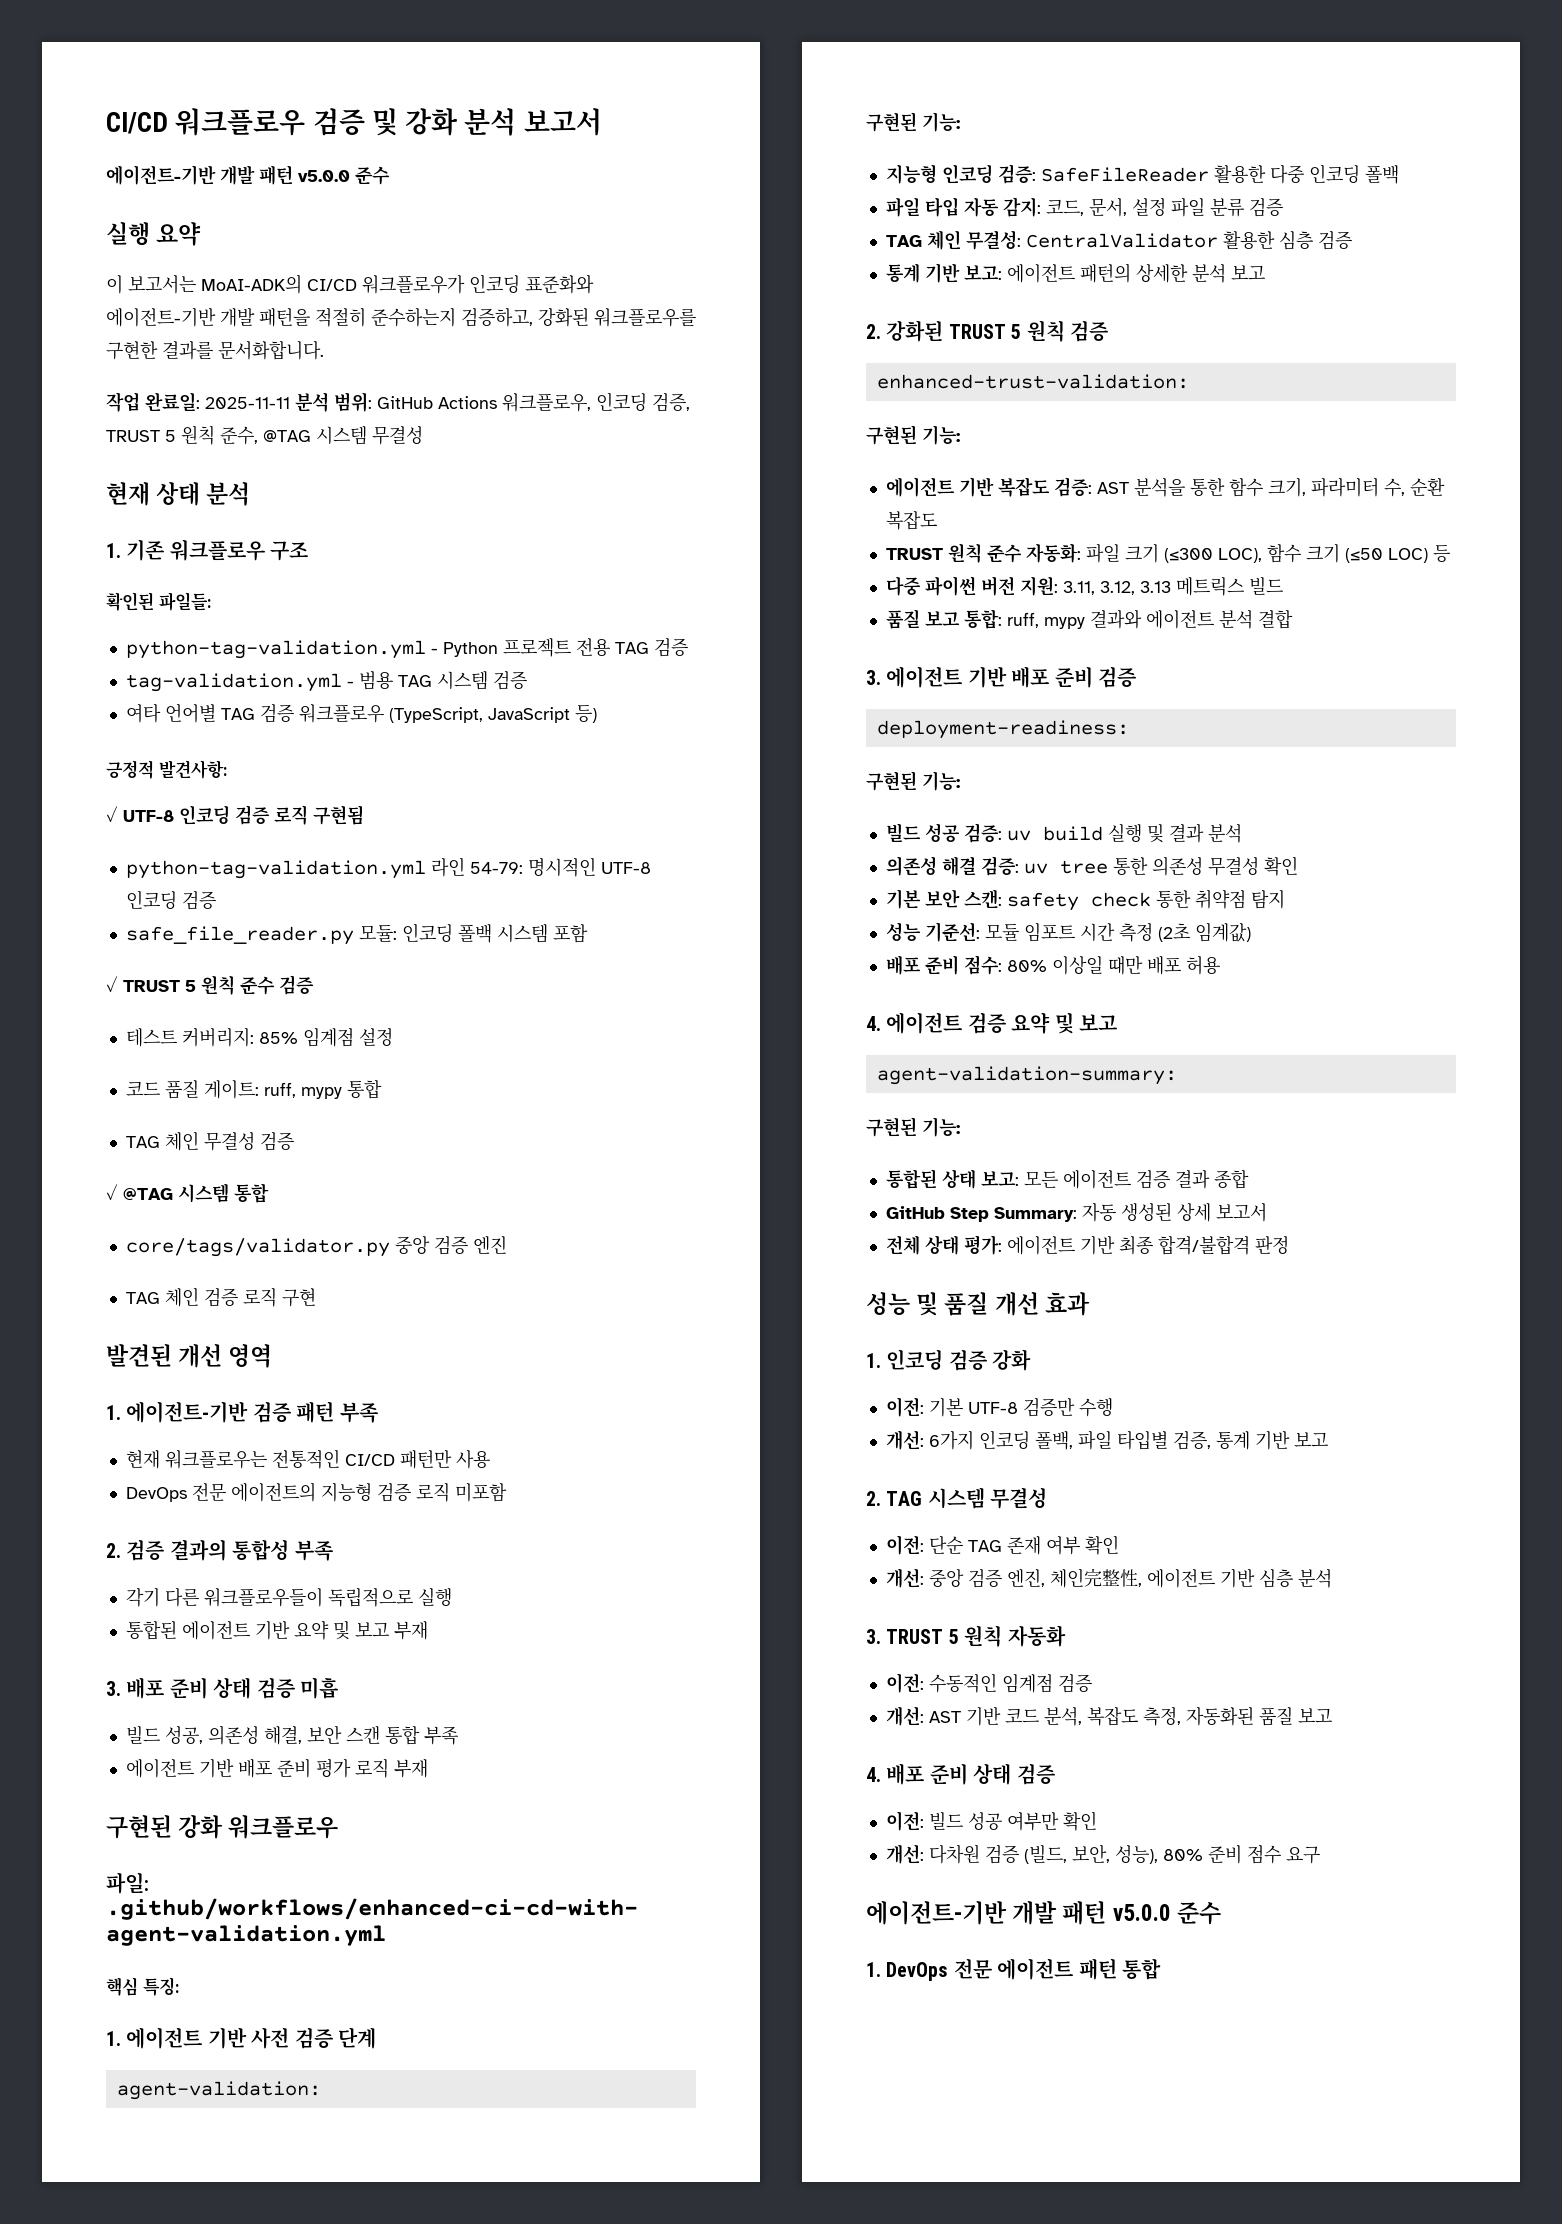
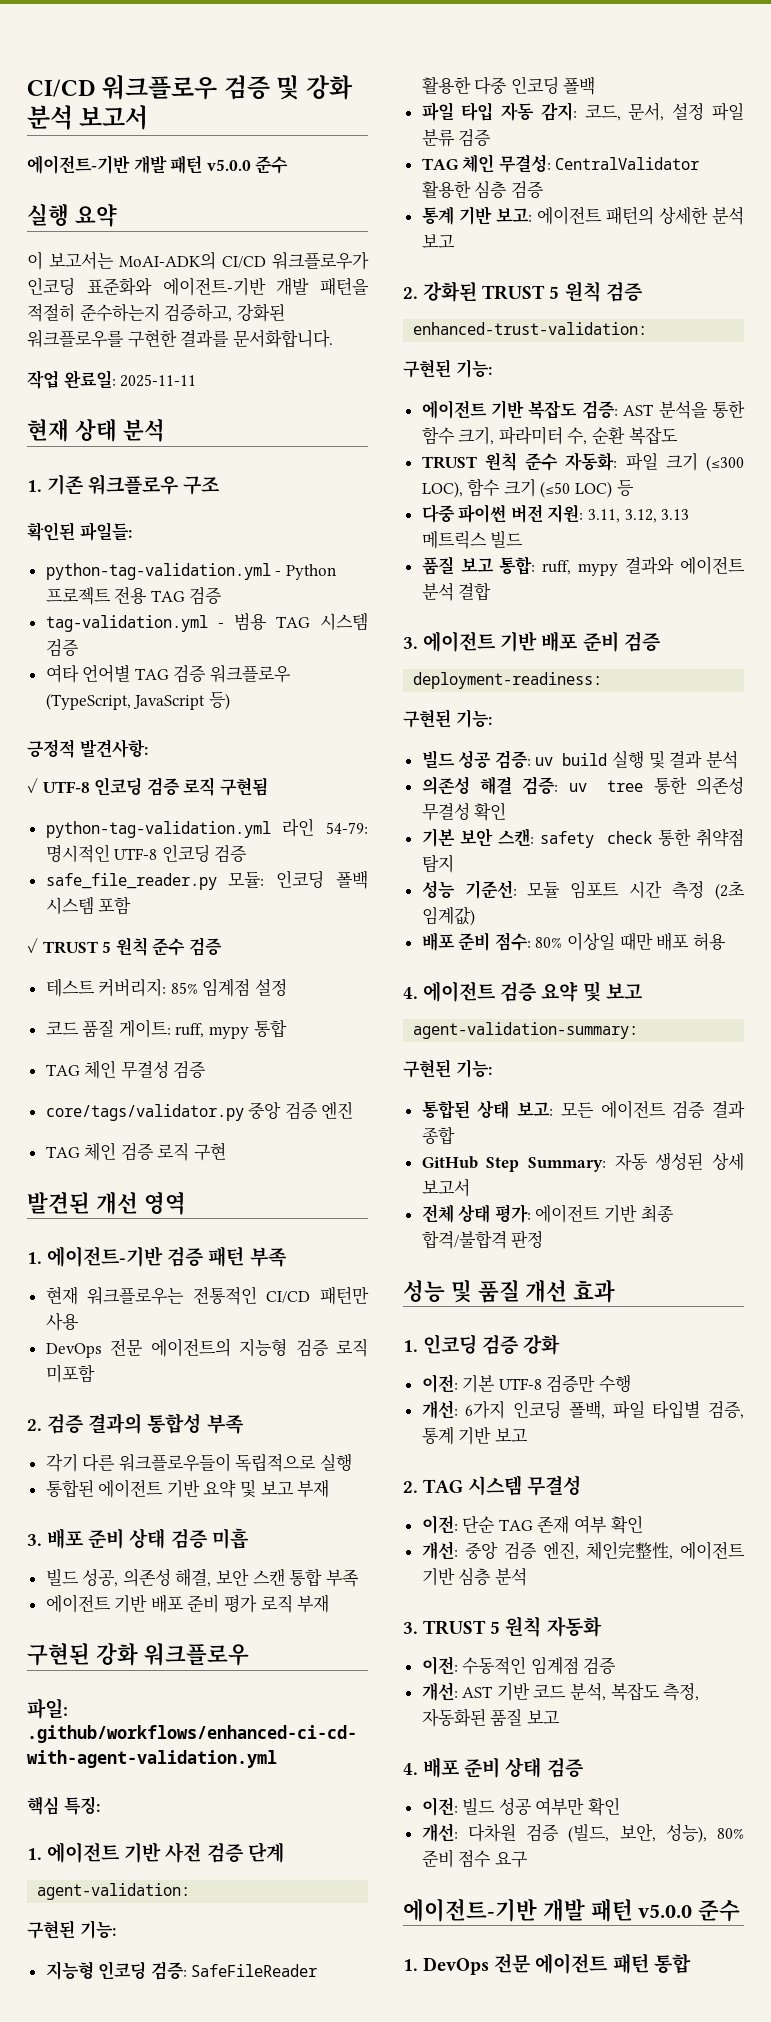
- 작업 완료일: 2025-11-11 분석 범위: GitHub Actions 워크플로우, 인코딩 검증, TRUST 5 원칙 준수, @TAG 시스템 무결성
+ 작업 완료일: 2025-11-11
- ✓ @TAG 시스템 통합

